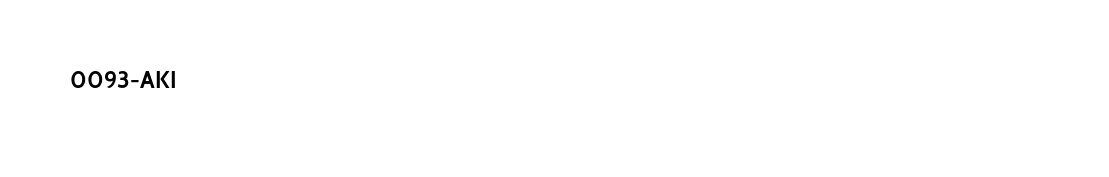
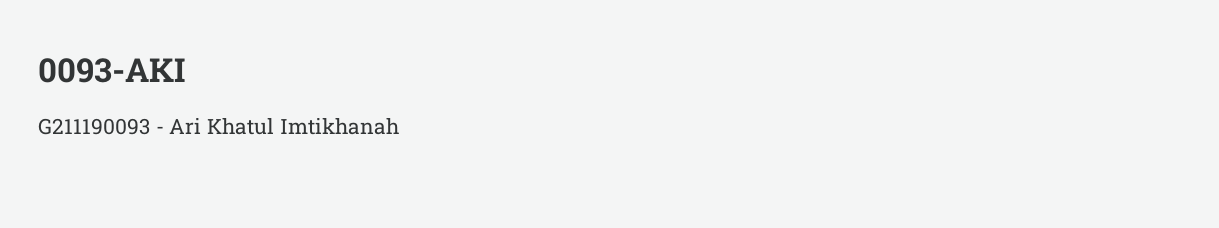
+ G211190093 - Ari Khatul Imtikhanah

